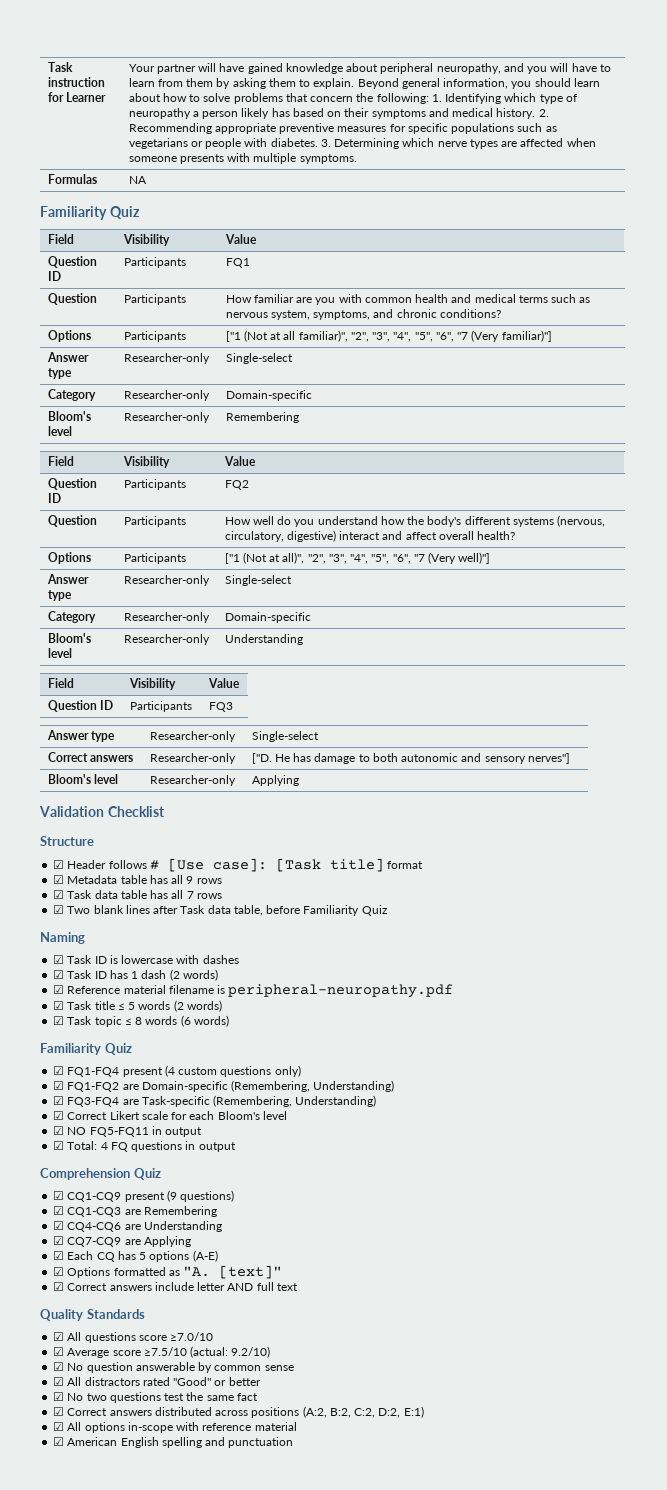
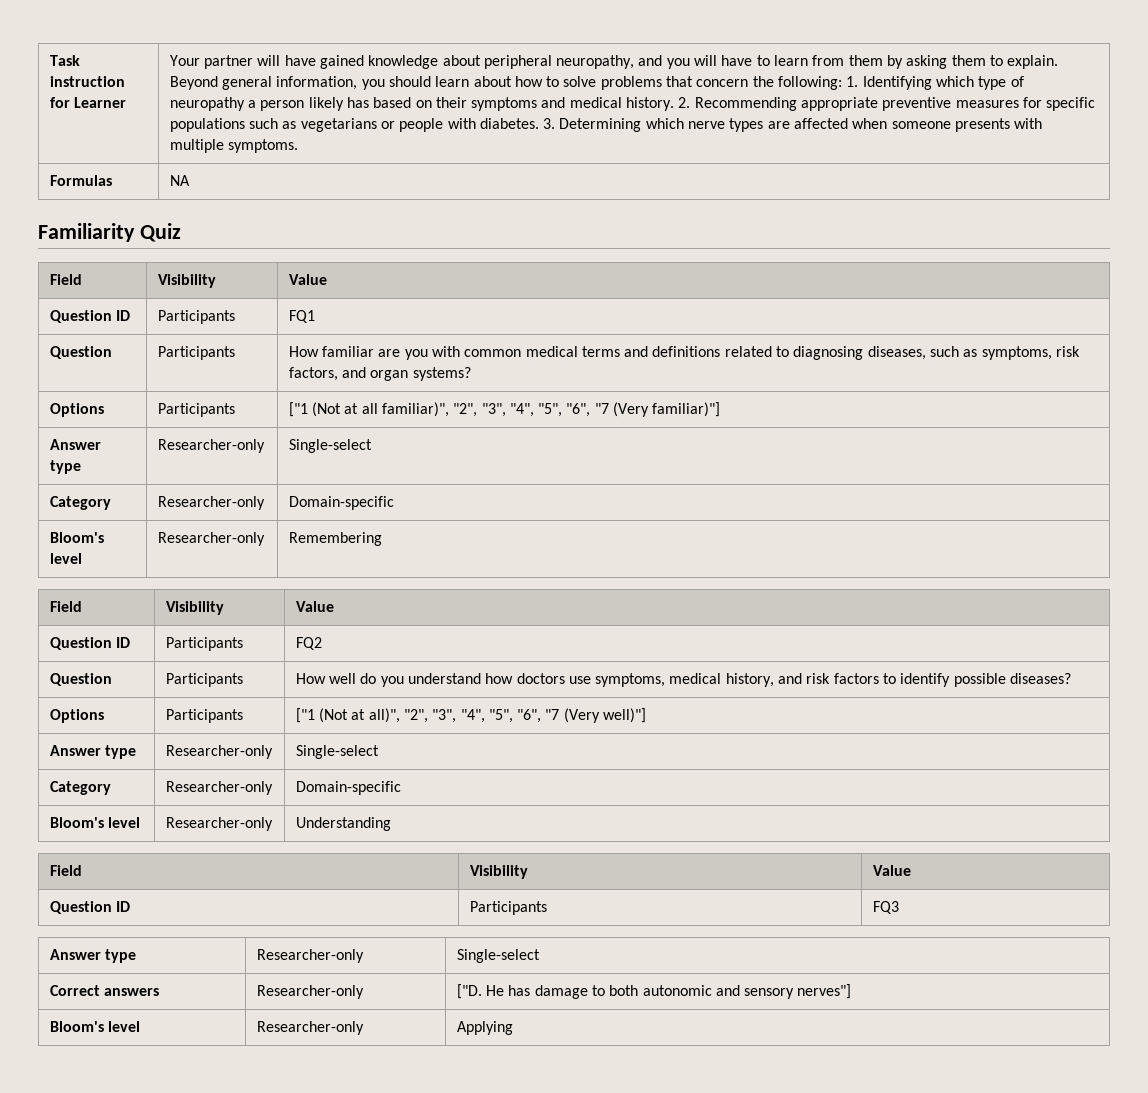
- Question | Participants | How familiar are you with common health and medical terms such as nervous system, symptoms, and chronic conditions?
+ Question | Participants | How familiar are you with common medical terms and definitions related to diagnosing diseases, such as symptoms, risk factors, and organ systems?
- Question | Participants | How well do you understand how the body's different systems (nervous, circulatory, digestive) interact and affect overall health?
+ Question | Participants | How well do you understand how doctors use symptoms, medical history, and risk factors to identify possible diseases?
- Validation Checklist
- Structure
- ☑ Header follows # [Use case]: [Task title] format
- ☑ Metadata table has all 9 rows
- ☑ Task data table has all 7 rows
- ☑ Two blank lines after Task data table, before Familiarity Quiz
- Naming
- ☑ Task ID is lowercase with dashes
- ☑ Task ID has 1 dash (2 words)
- ☑ Reference material filename is peripheral-neuropathy.pdf
- ☑ Task title ≤ 5 words (2 words)
- ☑ Task topic ≤ 8 words (6 words)
- Familiarity Quiz
- ☑ FQ1-FQ4 present (4 custom questions only)
- ☑ FQ1-FQ2 are Domain-specific (Remembering, Understanding)
- ☑ FQ3-FQ4 are Task-specific (Remembering, Understanding)
- ☑ Correct Likert scale for each Bloom's level
- ☑ NO FQ5-FQ11 in output
- ☑ Total: 4 FQ questions in output
- Comprehension Quiz
- ☑ CQ1-CQ9 present (9 questions)
- ☑ CQ1-CQ3 are Remembering
- ☑ CQ4-CQ6 are Understanding
- ☑ CQ7-CQ9 are Applying
- ☑ Each CQ has 5 options (A-E)
- ☑ Options formatted as "A. [text]"
- ☑ Correct answers include letter AND full text
- Quality Standards
- ☑ All questions score ≥7.0/10
- ☑ Average score ≥7.5/10 (actual: 9.2/10)
- ☑ No question answerable by common sense
- ☑ All distractors rated "Good" or better
- ☑ No two questions test the same fact
- ☑ Correct answers distributed across positions (A:2, B:2, C:2, D:2, E:1)
- ☑ All options in-scope with reference material
- ☑ American English spelling and punctuation

